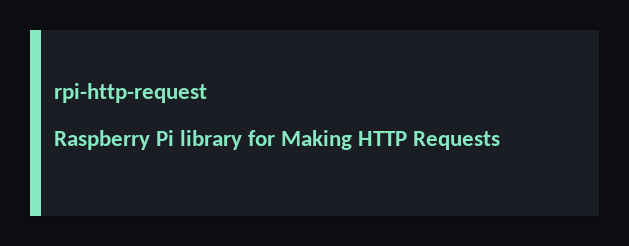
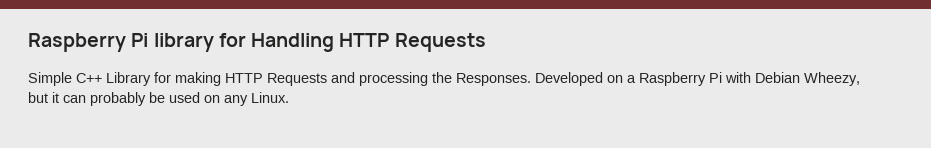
- rpi-http-request
- Raspberry Pi library for Making HTTP Requests
+ Raspberry Pi library for Handling HTTP Requests
+ Simple C++ Library for making HTTP Requests and processing the Responses. Developed on a Raspberry Pi with Debian Wheezy, but it can probably be used on any Linux.

